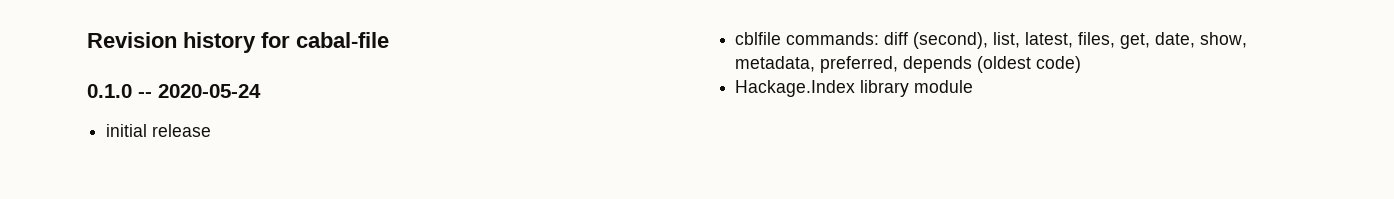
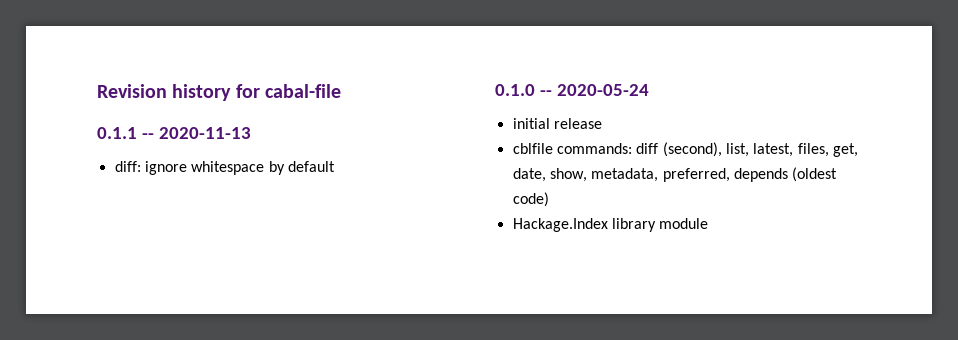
+ 0.1.1 -- 2020-11-13
+ diff: ignore whitespace by default

